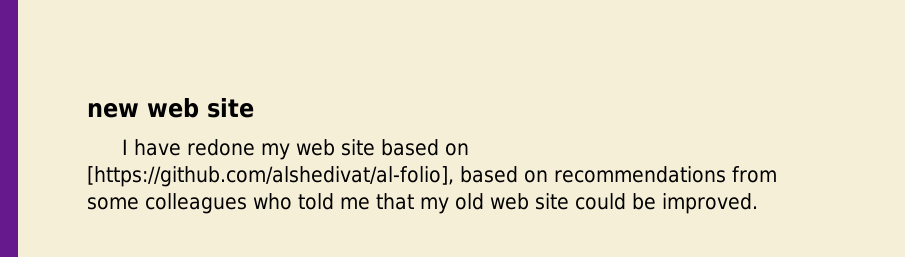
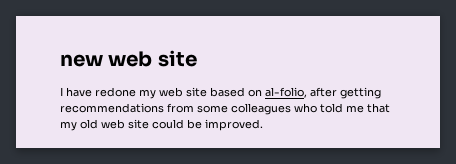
- I have redone my web site based on [https://github.com/alshedivat/al-folio], based on recommendations from some colleagues who told me that my old web site could be improved.
+ I have redone my web site based on al-folio, after getting recommendations from some colleagues who told me that my old web site could be improved.

